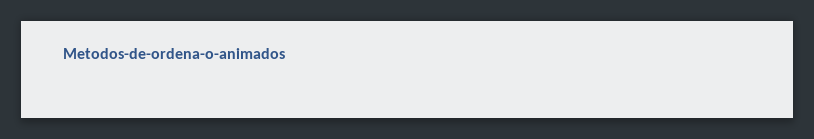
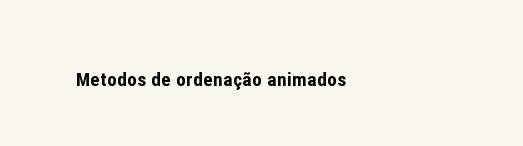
- Metodos-de-ordena-o-animados
+ Metodos de ordenação animados

